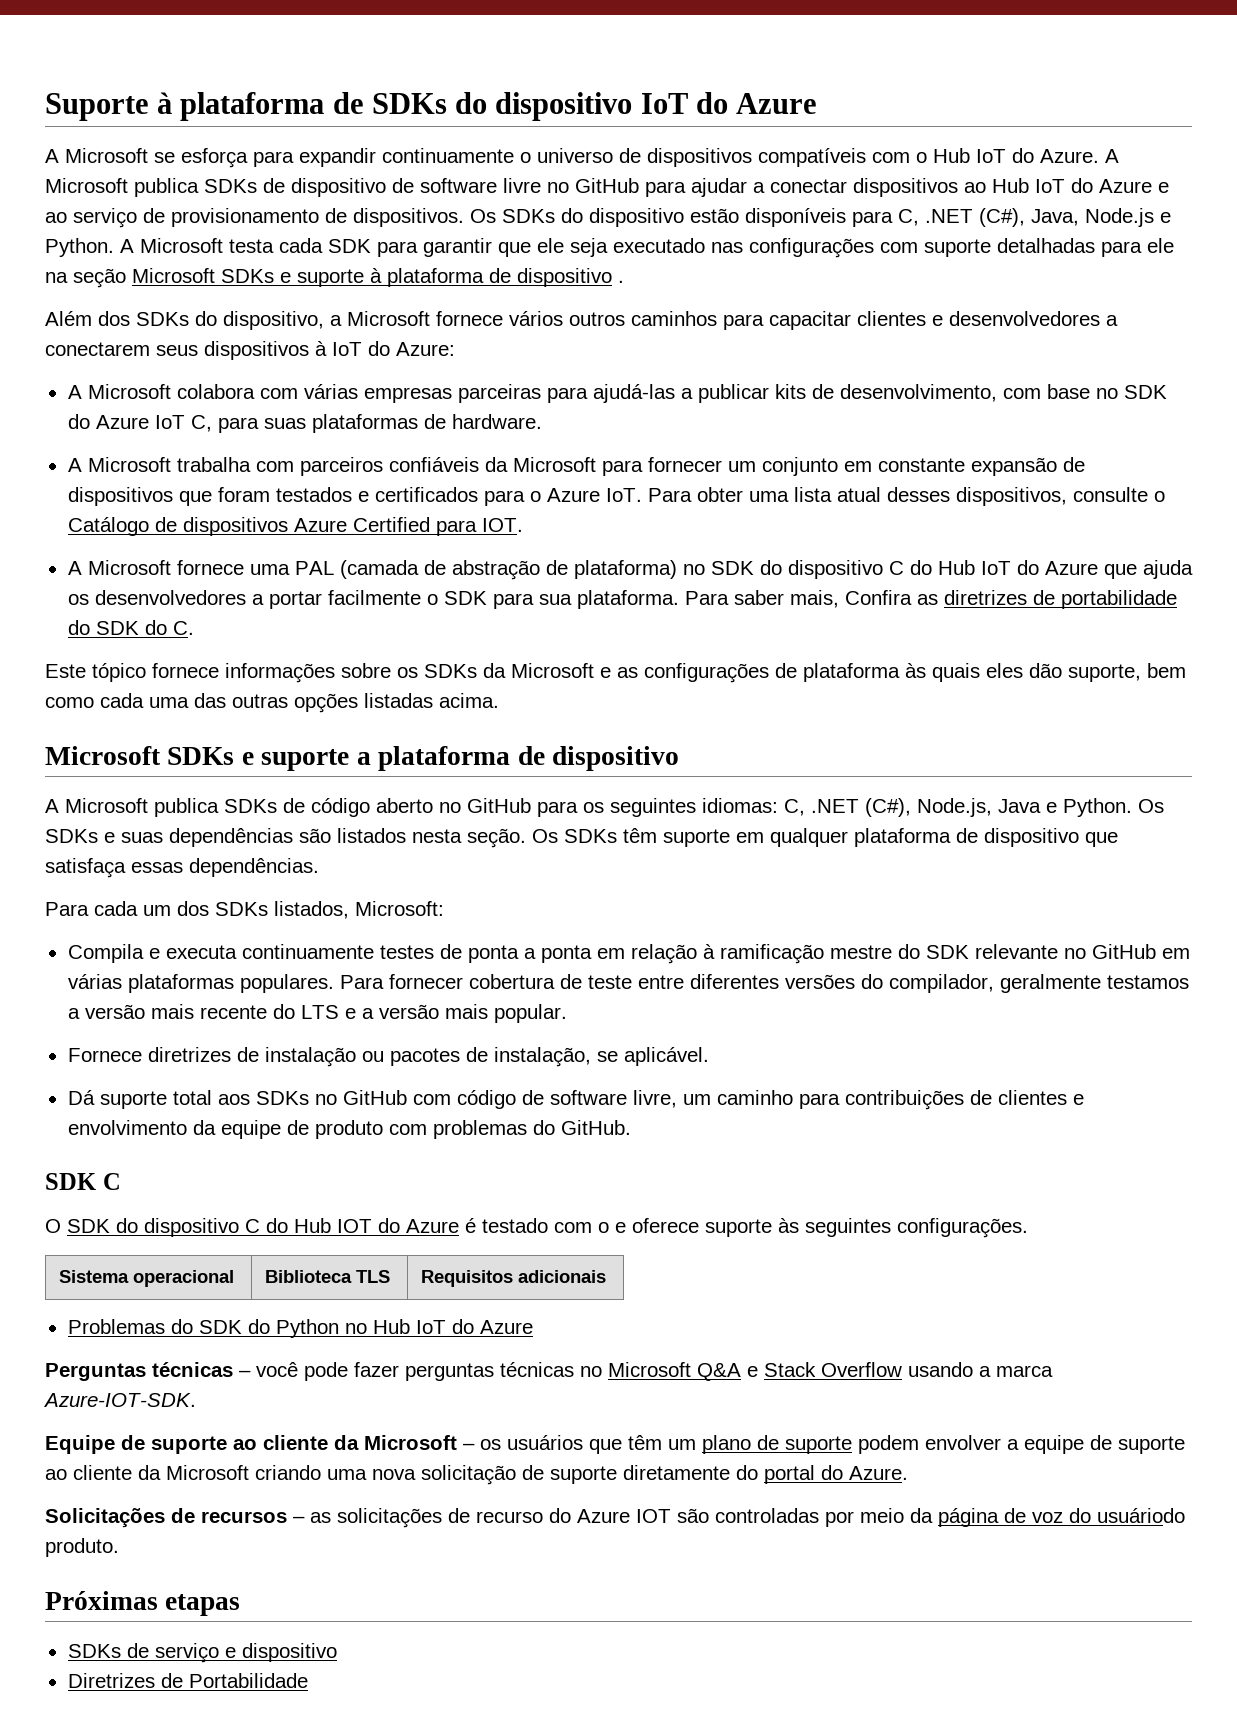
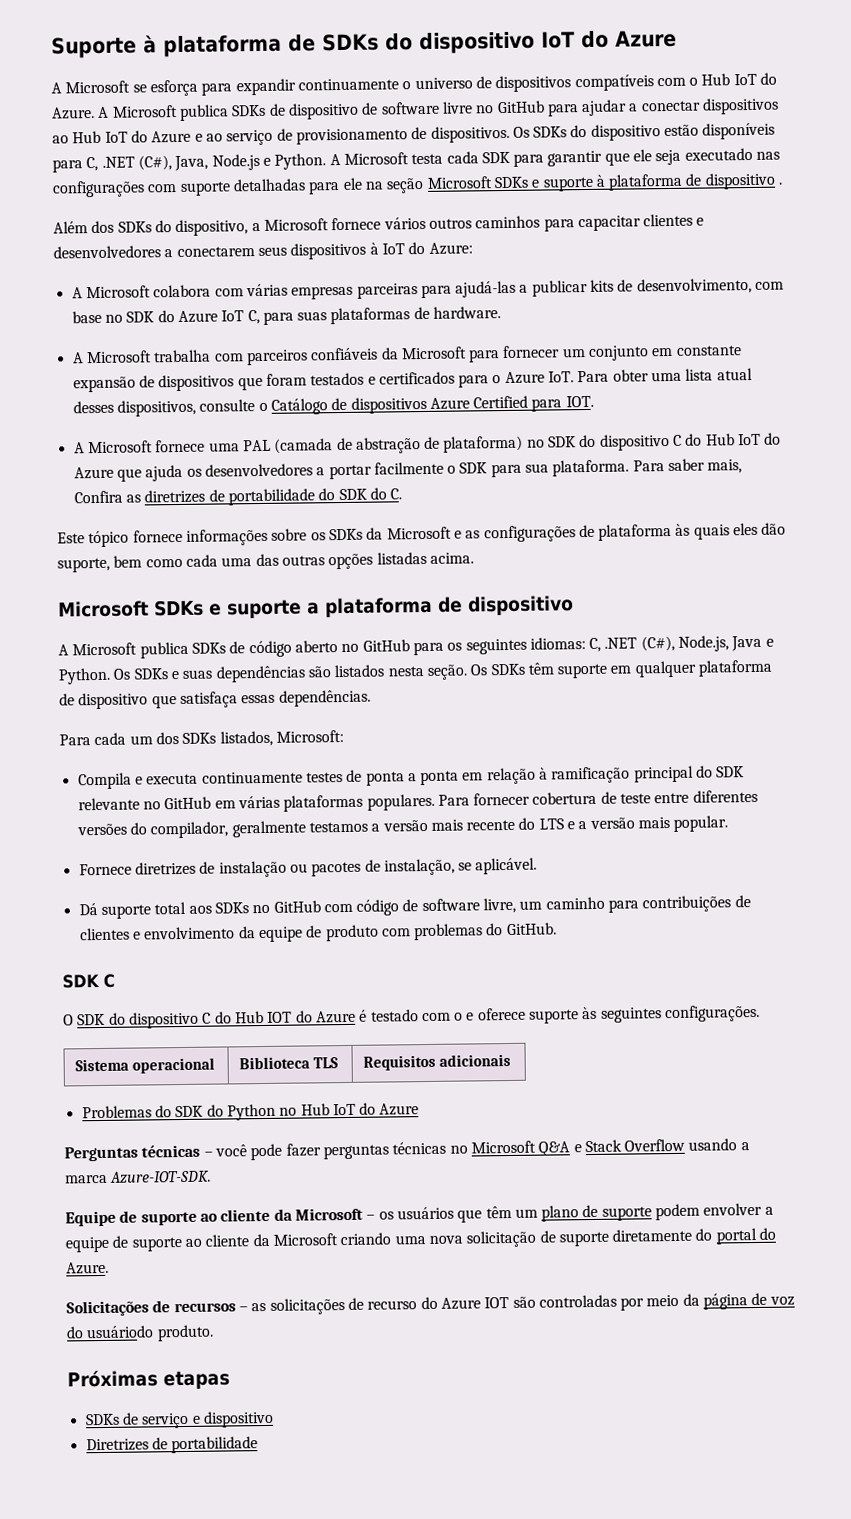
- Compila e executa continuamente testes de ponta a ponta em relação à ramificação mestre do SDK relevante no GitHub em várias plataformas populares.
+ Compila e executa continuamente testes de ponta a ponta em relação à ramificação principal do SDK relevante no GitHub em várias plataformas populares.
- Diretrizes de Portabilidade
+ Diretrizes de portabilidade

